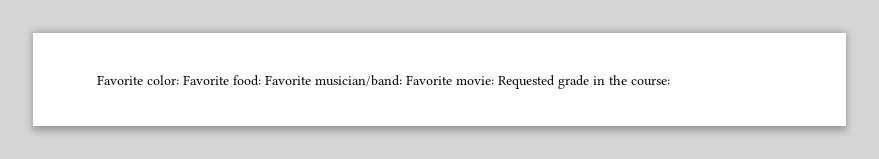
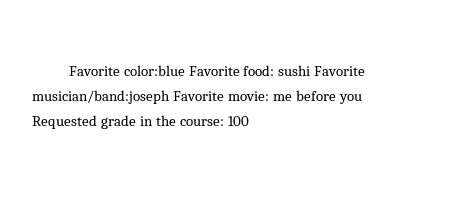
- Favorite color: Favorite food: Favorite musician/band: Favorite movie: Requested grade in the course:
+ Favorite color:blue Favorite food: sushi Favorite musician/band:joseph Favorite movie: me before you Requested grade in the course: 100

